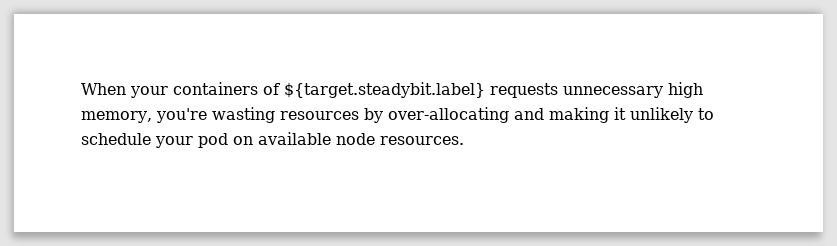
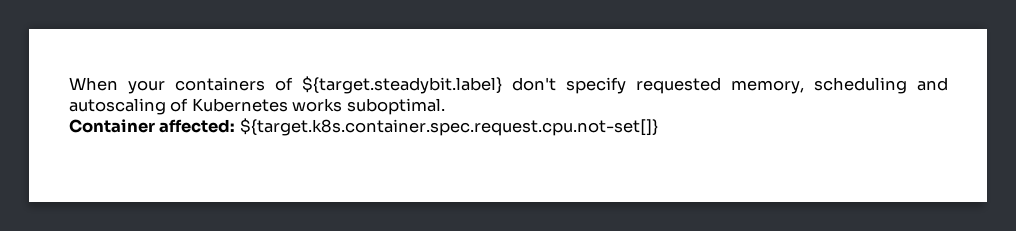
- When your containers of ${target.steadybit.label} requests unnecessary high memory, you're wasting resources by over-allocating and making it unlikely to schedule your pod on available node resources.
+ When your containers of ${target.steadybit.label} don't specify requested memory, scheduling and autoscaling of Kubernetes works suboptimal.
+ Container affected: ${target.k8s.container.spec.request.cpu.not-set[]}

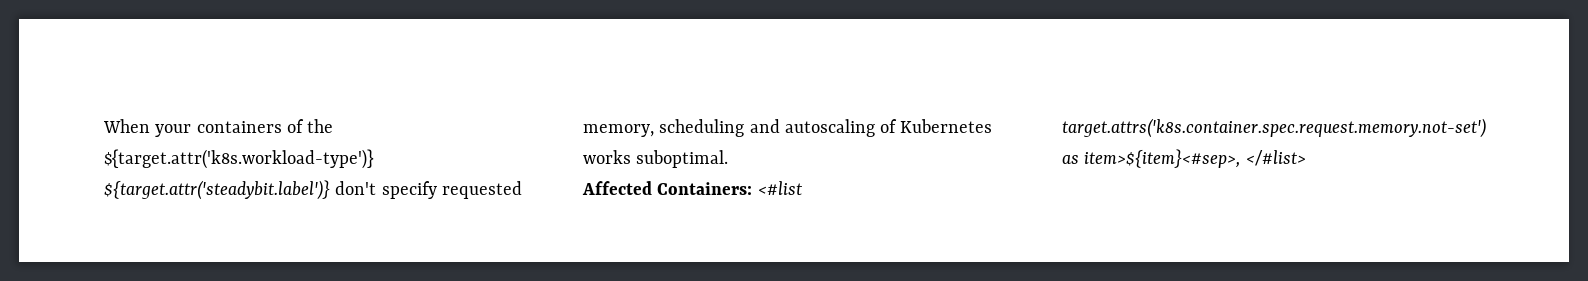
- When your containers of ${target.steadybit.label} don't specify requested memory, scheduling and autoscaling of Kubernetes works suboptimal.
+ When your containers of the ${target.attr('k8s.workload-type')} ${target.attr('steadybit.label')} don't specify requested memory, scheduling and autoscaling of Kubernetes works suboptimal.
- Container affected: ${target.k8s.container.spec.request.cpu.not-set[]}
+ Affected Containers: <#list target.attrs('k8s.container.spec.request.memory.not-set') as item>${item}<#sep>, </#list>

